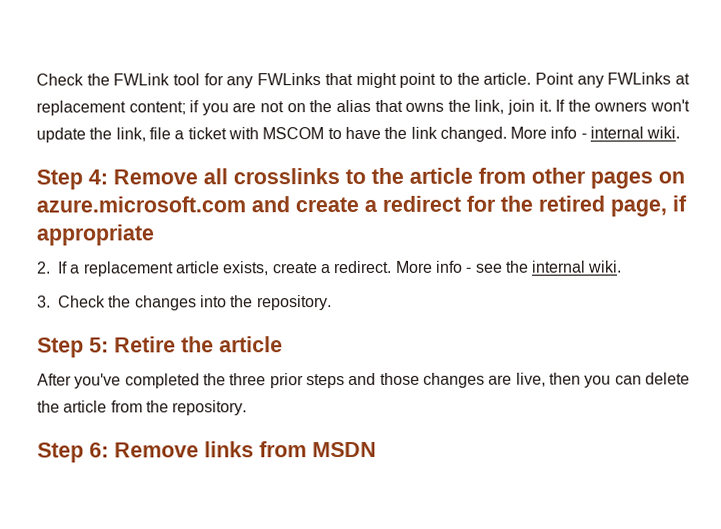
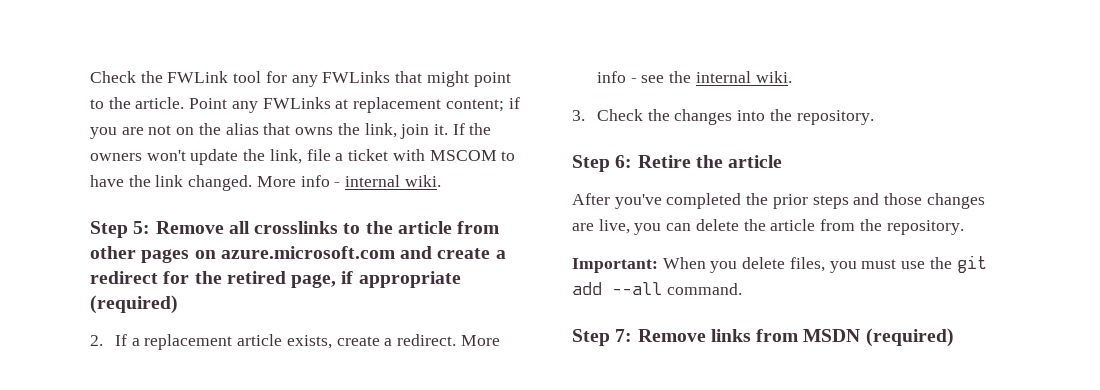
- Step 4: Remove all crosslinks to the article from other pages on azure.microsoft.com and create a redirect for the retired page, if appropriate
+ Step 5: Remove all crosslinks to the article from other pages on azure.microsoft.com and create a redirect for the retired page, if appropriate (required)
- Step 5: Retire the article
+ Step 6: Retire the article
- After you've completed the three prior steps and those changes are live, then you can delete the article from the repository.
+ After you've completed the prior steps and those changes are live, you can delete the article from the repository.
- Step 6: Remove links from MSDN
+ Important: When you delete files, you must use the git add --all command.
+ Step 7: Remove links from MSDN (required)

